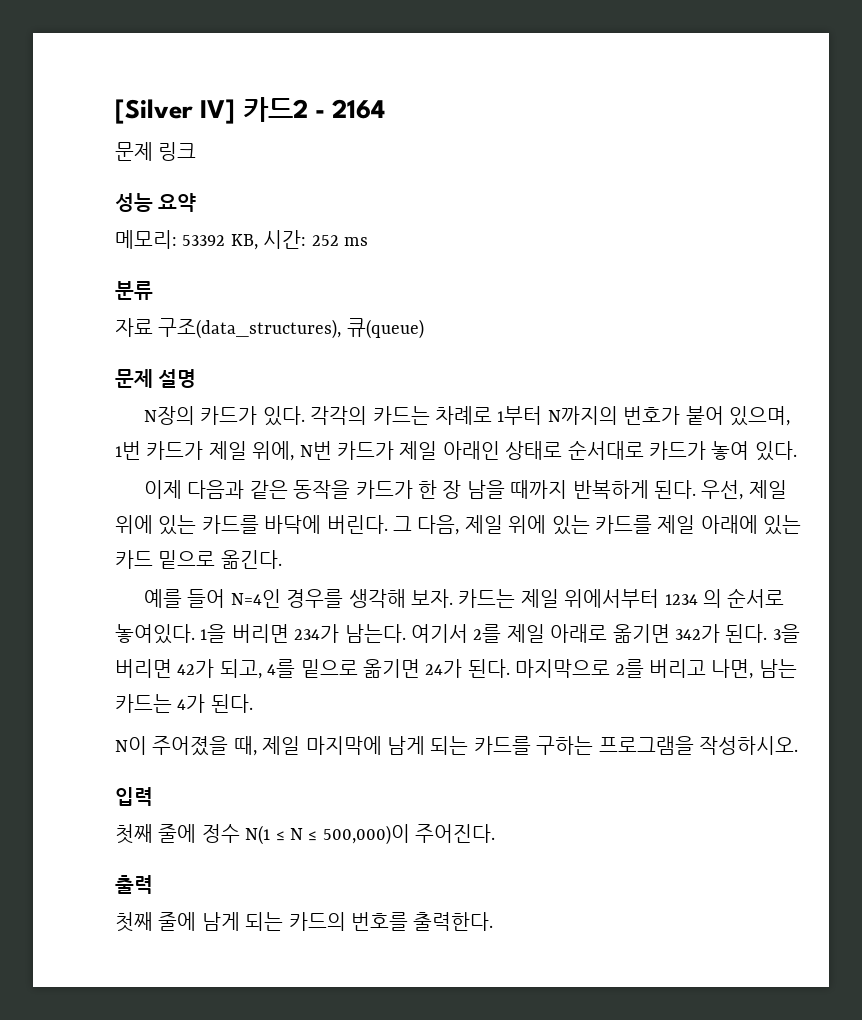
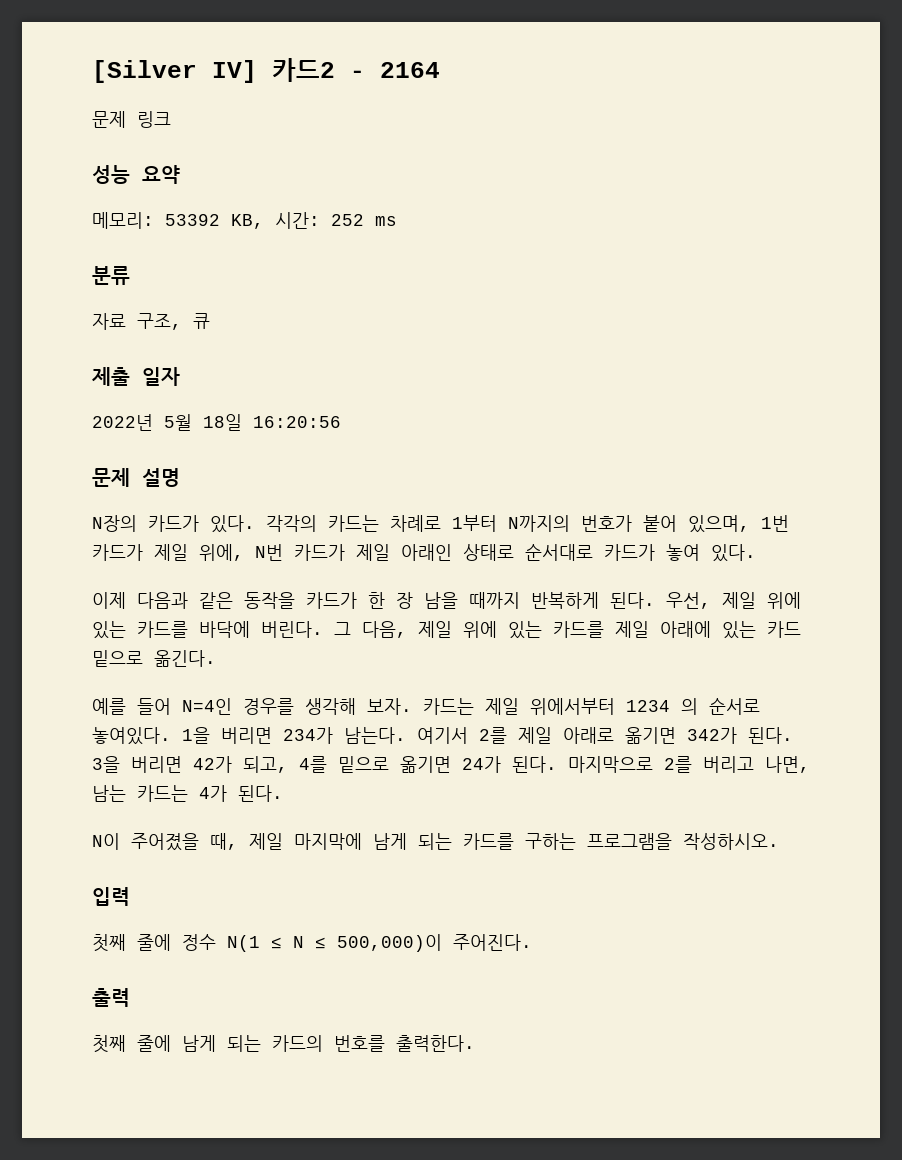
- 자료 구조(data_structures), 큐(queue)
+ 자료 구조, 큐
+ 제출 일자
+ 2022년 5월 18일 16:20:56

